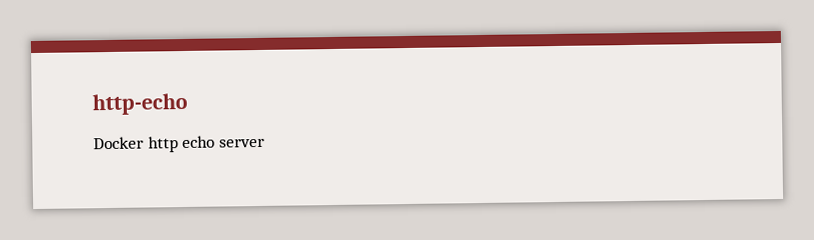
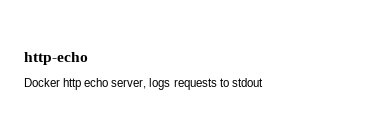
- Docker http echo server
+ Docker http echo server, logs requests to stdout

